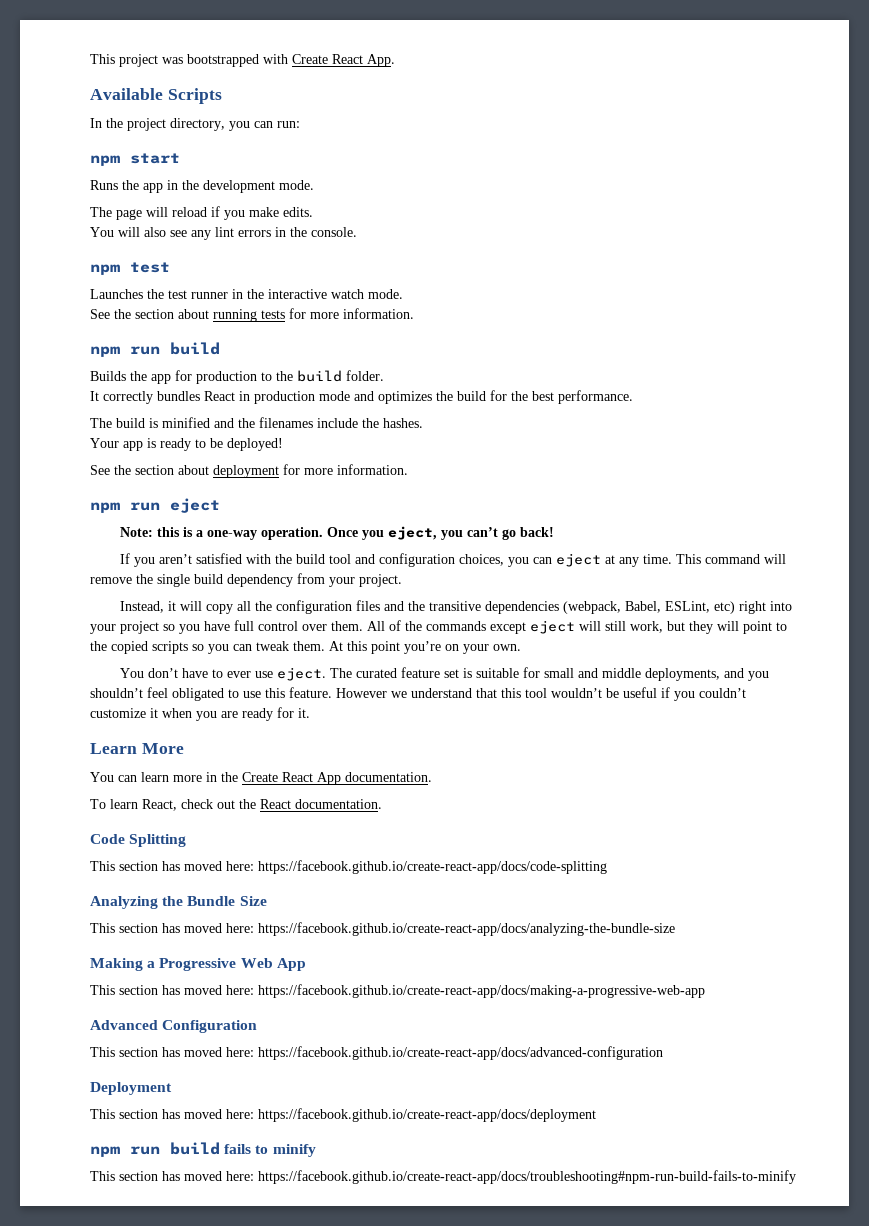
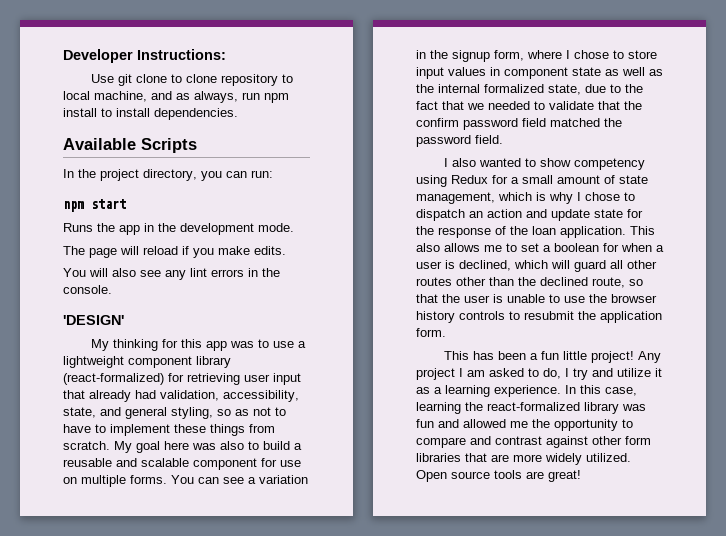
- This project was bootstrapped with Create React App.
+ Developer Instructions:
+ Use git clone to clone repository to local machine, and as always, run npm install to install dependencies.
- npm test
- Launches the test runner in the interactive watch mode.
- See the section about running tests for more information.
- npm run build
- Builds the app for production to the build folder.
- It correctly bundles React in production mode and optimizes the build for the best performance.
- The build is minified and the filenames include the hashes.
- Your app is ready to be deployed!
- See the section about deployment for more information.
- npm run eject
- Note: this is a one-way operation. Once you eject, you can’t go back!
- If you aren’t satisfied with the build tool and configuration choices, you can eject at any time. This command will remove the single build dependency from your project.
- Instead, it will copy all the configuration files and the transitive dependencies (webpack, Babel, ESLint, etc) right into your project so you have full control over them. All of the commands except eject will still work, but they will point to the copied scripts so you can tweak them. At this point you’re on your own.
- You don’t have to ever use eject. The curated feature set is suitable for small and middle deployments, and you shouldn’t feel obligated to use this feature. However we understand that this tool wouldn’t be useful if you couldn’t customize it when you are ready for it.
- Learn More
- You can learn more in the Create React App documentation.
- To learn React, check out the React documentation.
- Code Splitting
- This section has moved here: https://facebook.github.io/create-react-app/docs/code-splitting
- Analyzing the Bundle Size
- This section has moved here: https://facebook.github.io/create-react-app/docs/analyzing-the-bundle-size
- Making a Progressive Web App
- This section has moved here: https://facebook.github.io/create-react-app/docs/making-a-progressive-web-app
- Advanced Configuration
- This section has moved here: https://facebook.github.io/create-react-app/docs/advanced-configuration
- Deployment
- This section has moved here: https://facebook.github.io/create-react-app/docs/deployment
- npm run build fails to minify
- This section has moved here: https://facebook.github.io/create-react-app/docs/troubleshooting#npm-run-build-fails-to-minify
+ 'DESIGN'
+ My thinking for this app was to use a lightweight component library (react-formalized) for retrieving user input that already had validation, accessibility, state, and general styling, so as not to have to implement these things from scratch. My goal here was also to build a reusable and scalable component for use on multiple forms. You can see a variation in the signup form, where I chose to store input values in component state as well as the internal formalized state, due to the fact that we needed to validate that the confirm password field matched the password field.
+ I also wanted to show competency using Redux for a small amount of state management, which is why I chose to dispatch an action and update state for the response of the loan application. This also allows me to set a boolean for when a user is declined, which will guard all other routes other than the declined route, so that the user is unable to use the browser history controls to resubmit the application form.
+ This has been a fun little project! Any project I am asked to do, I try and utilize it as a learning experience. In this case, learning the react-formalized library was fun and allowed me the opportunity to compare and contrast against other form libraries that are more widely utilized. Open source tools are great!

